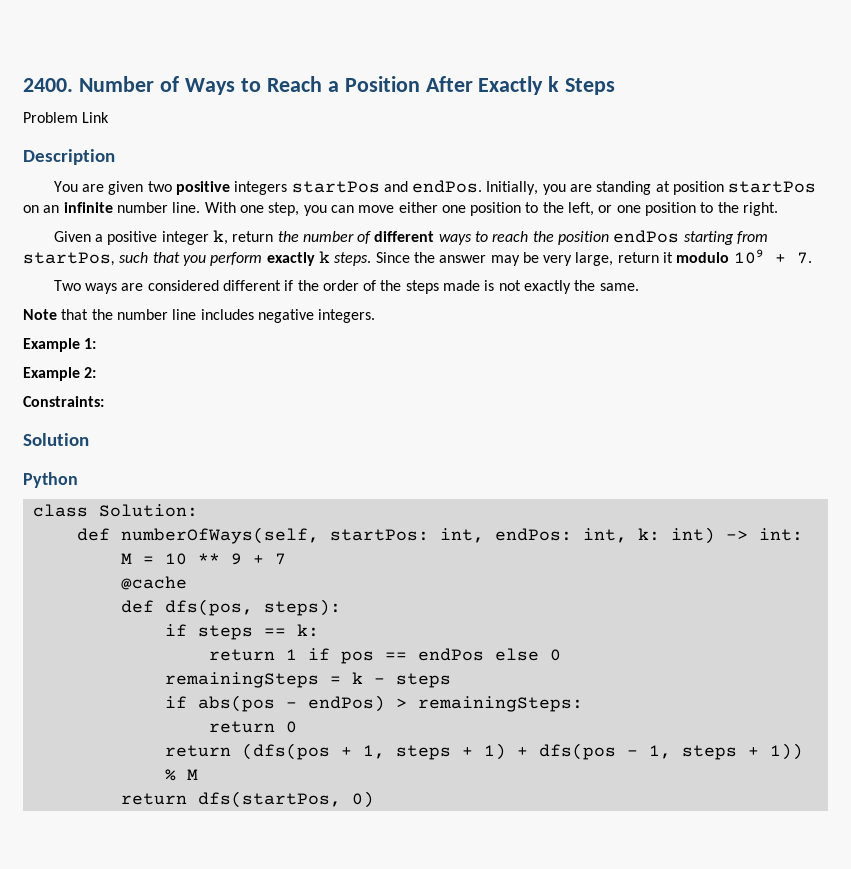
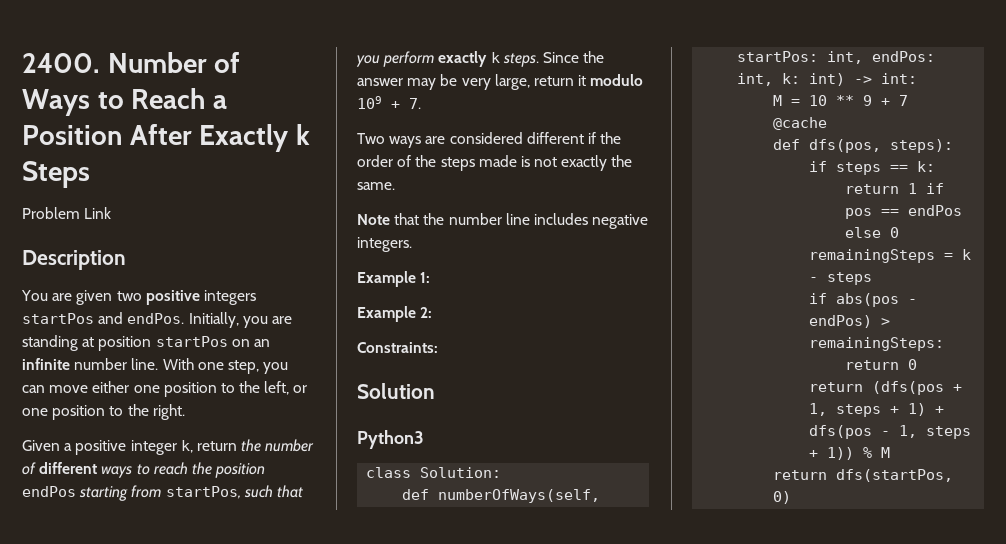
- Python
+ Python3

